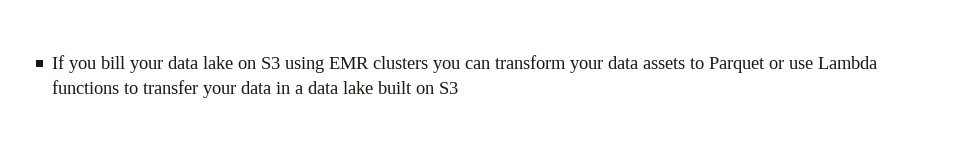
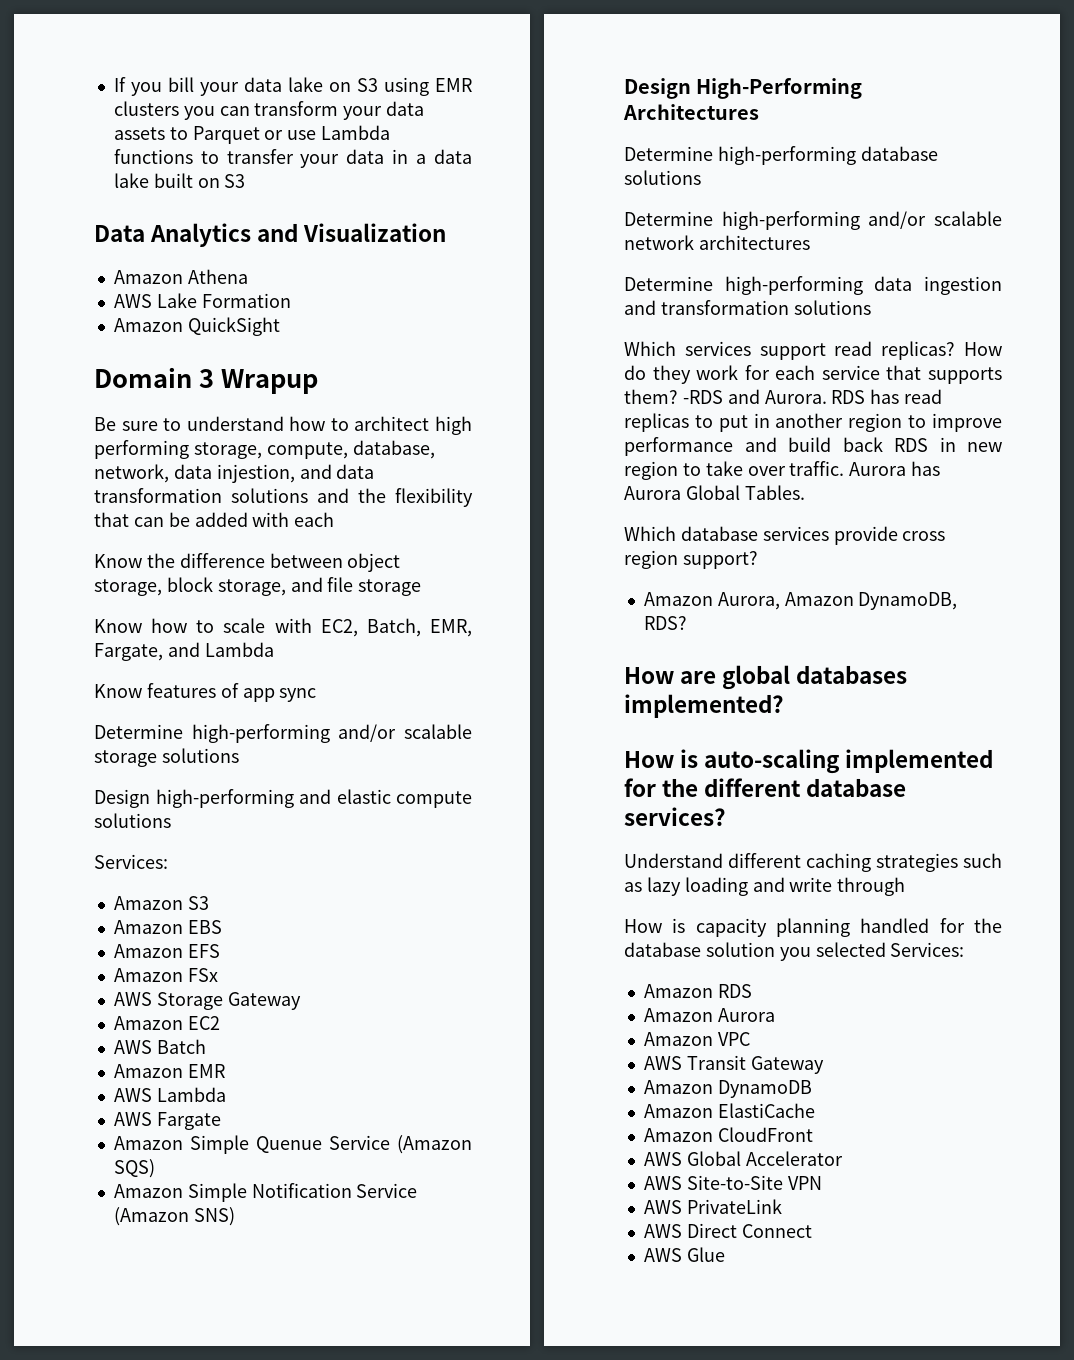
+ Data Analytics and Visualization
+ Amazon Athena
+ AWS Lake Formation
+ Amazon QuickSight
+ Domain 3 Wrapup
+ Be sure to understand how to architect high performing storage, compute, database, network, data injestion, and data transformation solutions and the flexibility that can be added with each
+ Know the difference between object storage, block storage, and file storage
+ Know how to scale with EC2, Batch, EMR, Fargate, and Lambda
+ Know features of app sync
+ Determine high-performing and/or scalable storage solutions
+ Design high-performing and elastic compute solutions
+ Services:
+ Amazon S3
+ Amazon EBS
+ Amazon EFS
+ Amazon FSx
+ AWS Storage Gateway
+ Amazon EC2
+ AWS Batch
+ Amazon EMR
+ AWS Lambda
+ AWS Fargate
+ Amazon Simple Quenue Service (Amazon SQS)
+ Amazon Simple Notification Service (Amazon SNS)
+ Design High-Performing Architectures
+ Determine high-performing database solutions
+ Determine high-performing and/or scalable network architectures
+ Determine high-performing data ingestion and transformation solutions
+ Which services support read replicas? How do they work for each service that supports them? -RDS and Aurora. RDS has read replicas to put in another region to improve performance and build back RDS in new region to take over traffic. Aurora has Aurora Global Tables.
+ Which database services provide cross region support?
+ Amazon Aurora, Amazon DynamoDB, RDS?
+ How are global databases implemented?
+ How is auto-scaling implemented for the different database services?
+ Understand different caching strategies such as lazy loading and write through
+ How is capacity planning handled for the database solution you selected Services:
+ Amazon RDS
+ Amazon Aurora
+ Amazon VPC
+ AWS Transit Gateway
+ Amazon DynamoDB
+ Amazon ElastiCache
+ Amazon CloudFront
+ AWS Global Accelerator
+ AWS Site-to-Site VPN
+ AWS PrivateLink
+ AWS Direct Connect
+ AWS Glue

